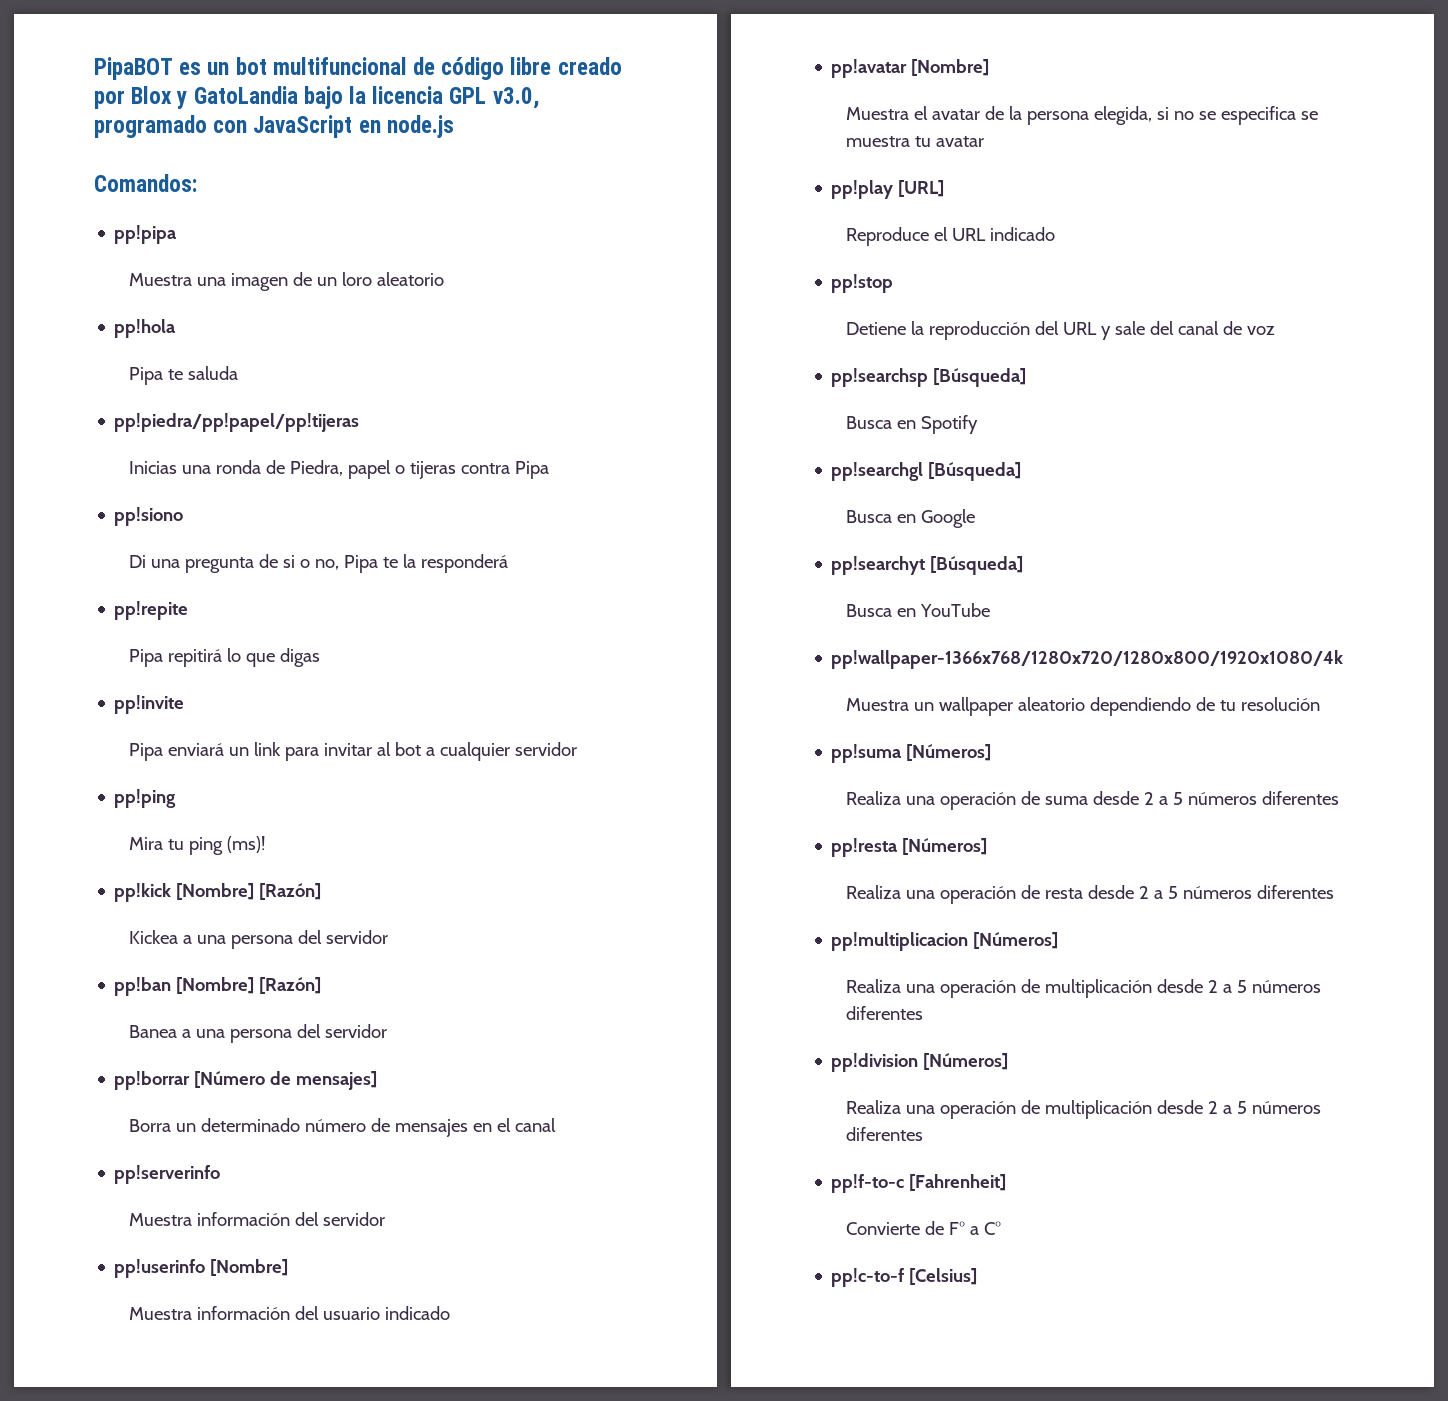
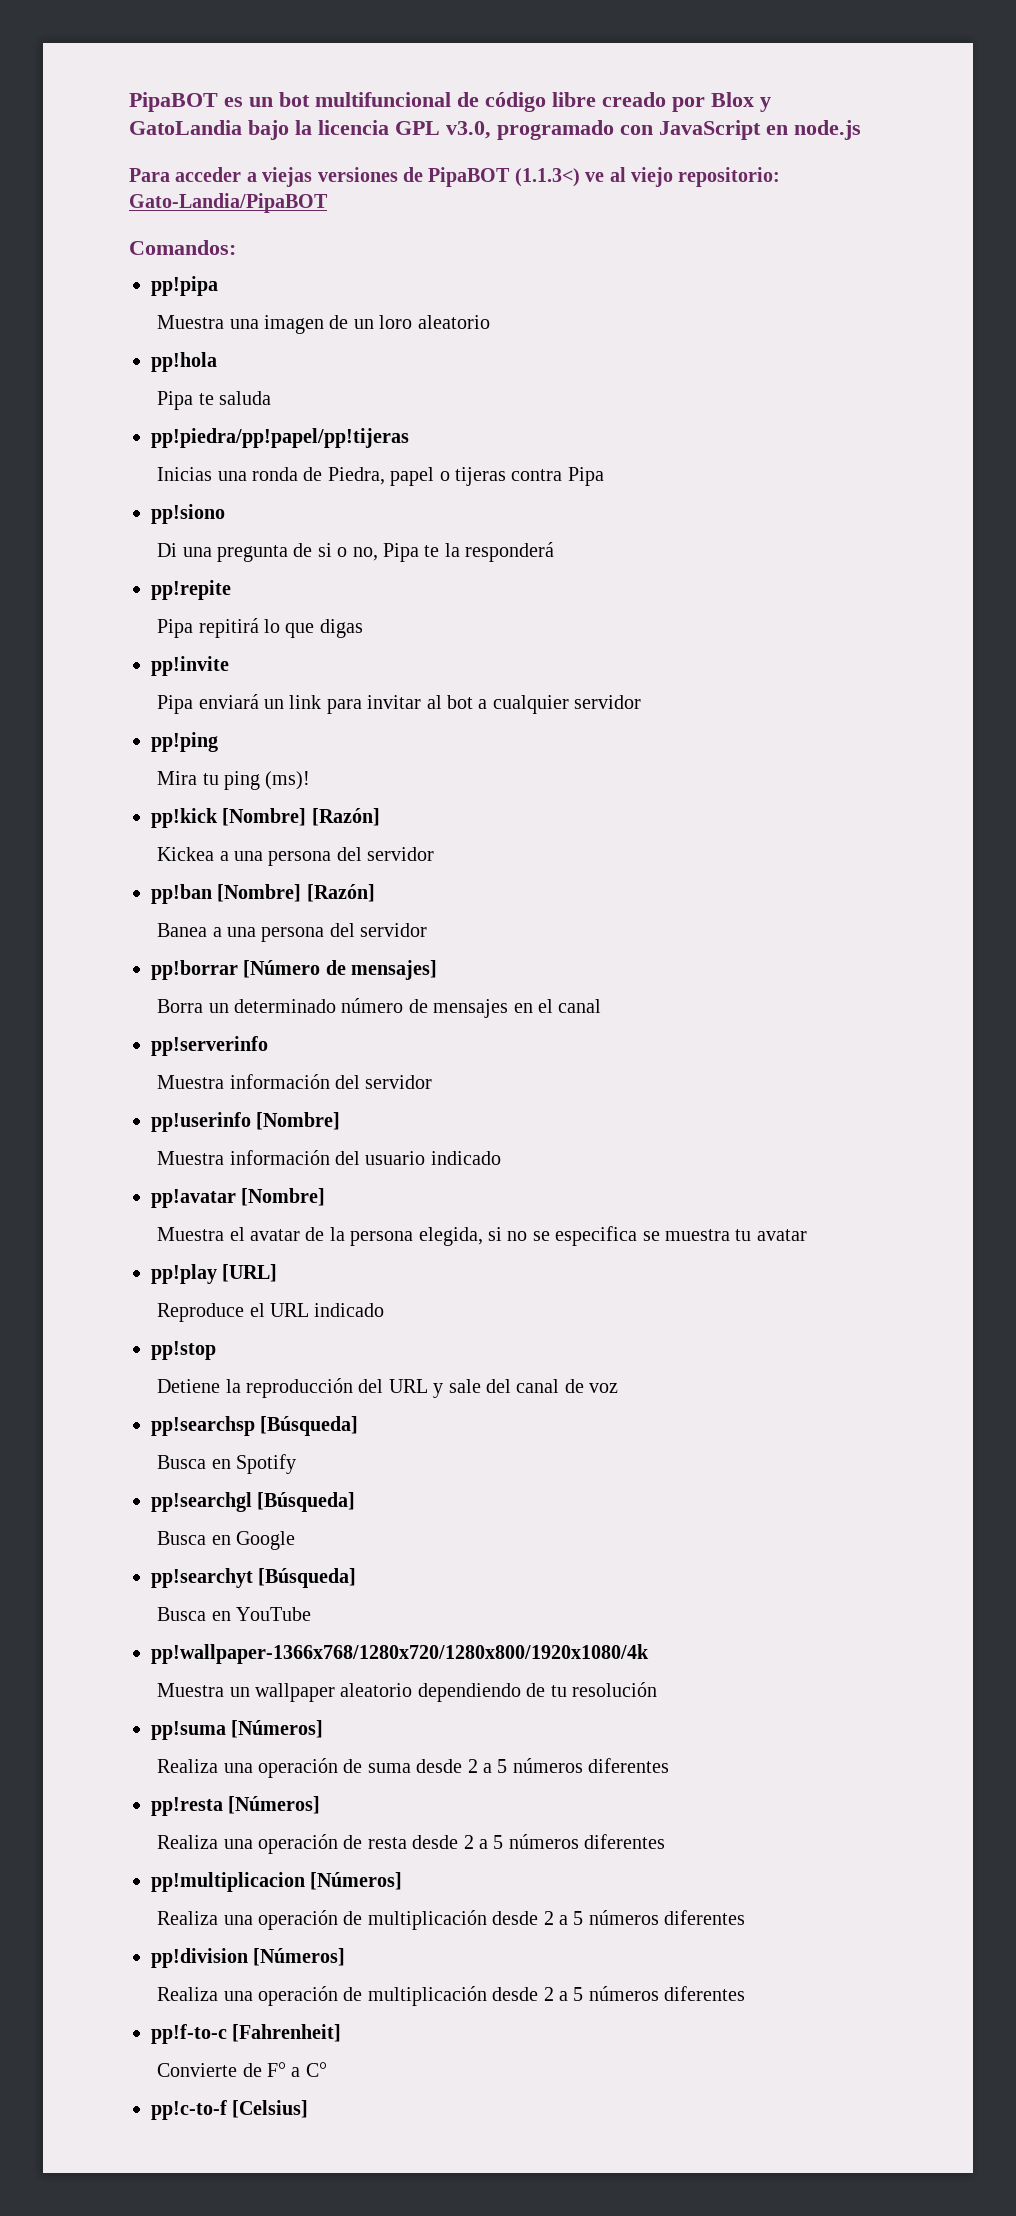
+ Para acceder a viejas versiones de PipaBOT (1.1.3<) ve al viejo repositorio: Gato-Landia/PipaBOT

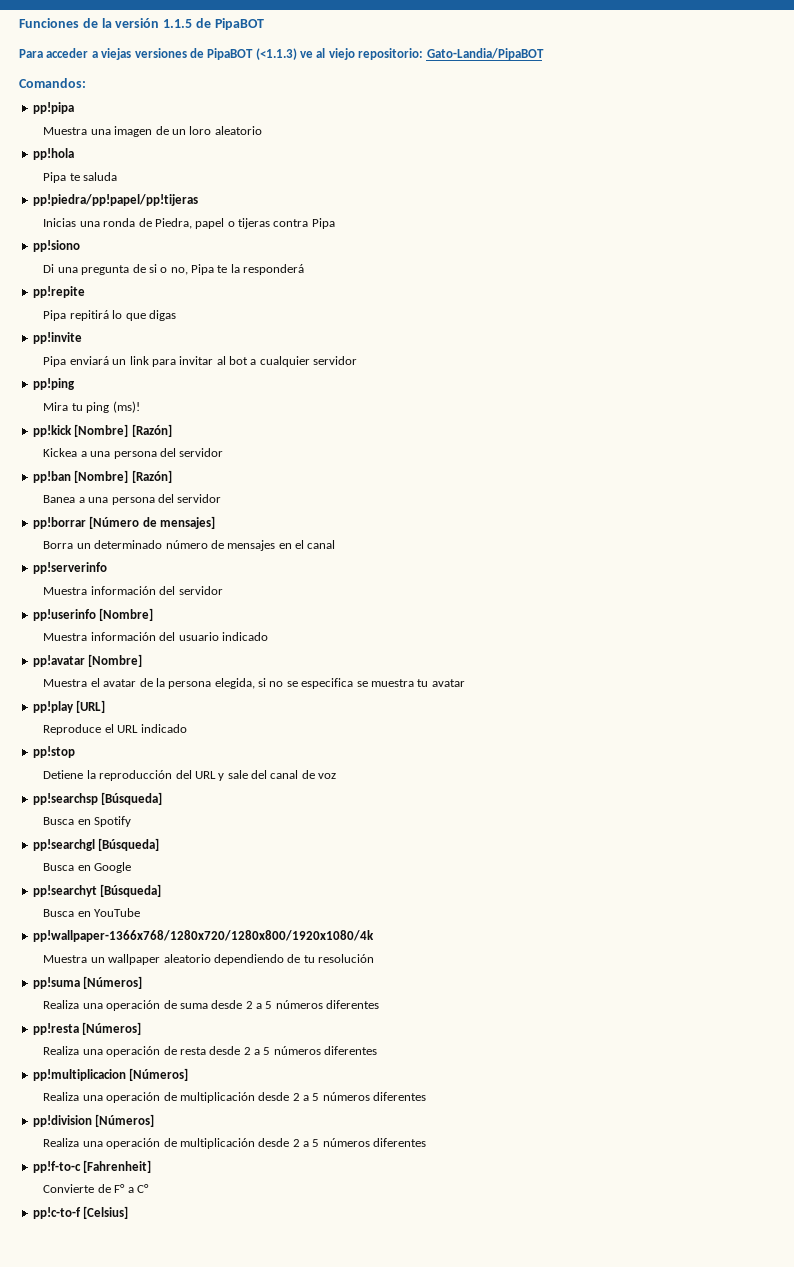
- PipaBOT es un bot multifuncional de código libre creado por Blox y GatoLandia bajo la licencia GPL v3.0, programado con JavaScript en node.js
+ Funciones de la versión 1.1.5 de PipaBOT
- Para acceder a viejas versiones de PipaBOT (1.1.3<) ve al viejo repositorio: Gato-Landia/PipaBOT
+ Para acceder a viejas versiones de PipaBOT (<1.1.3) ve al viejo repositorio: Gato-Landia/PipaBOT

